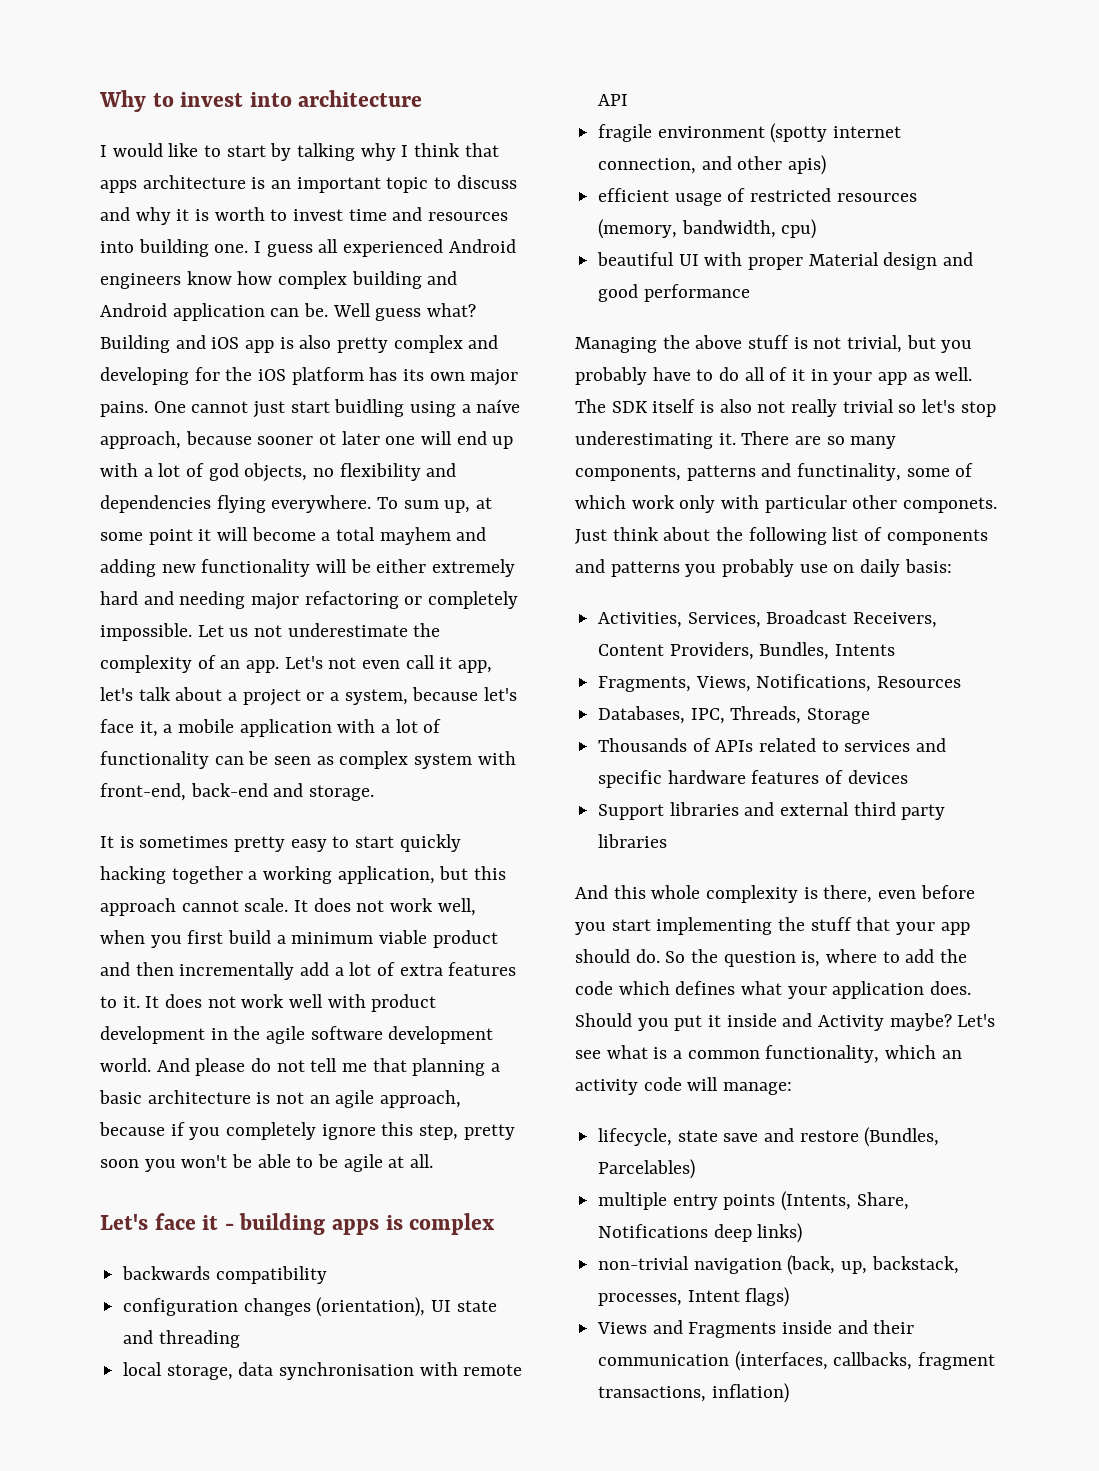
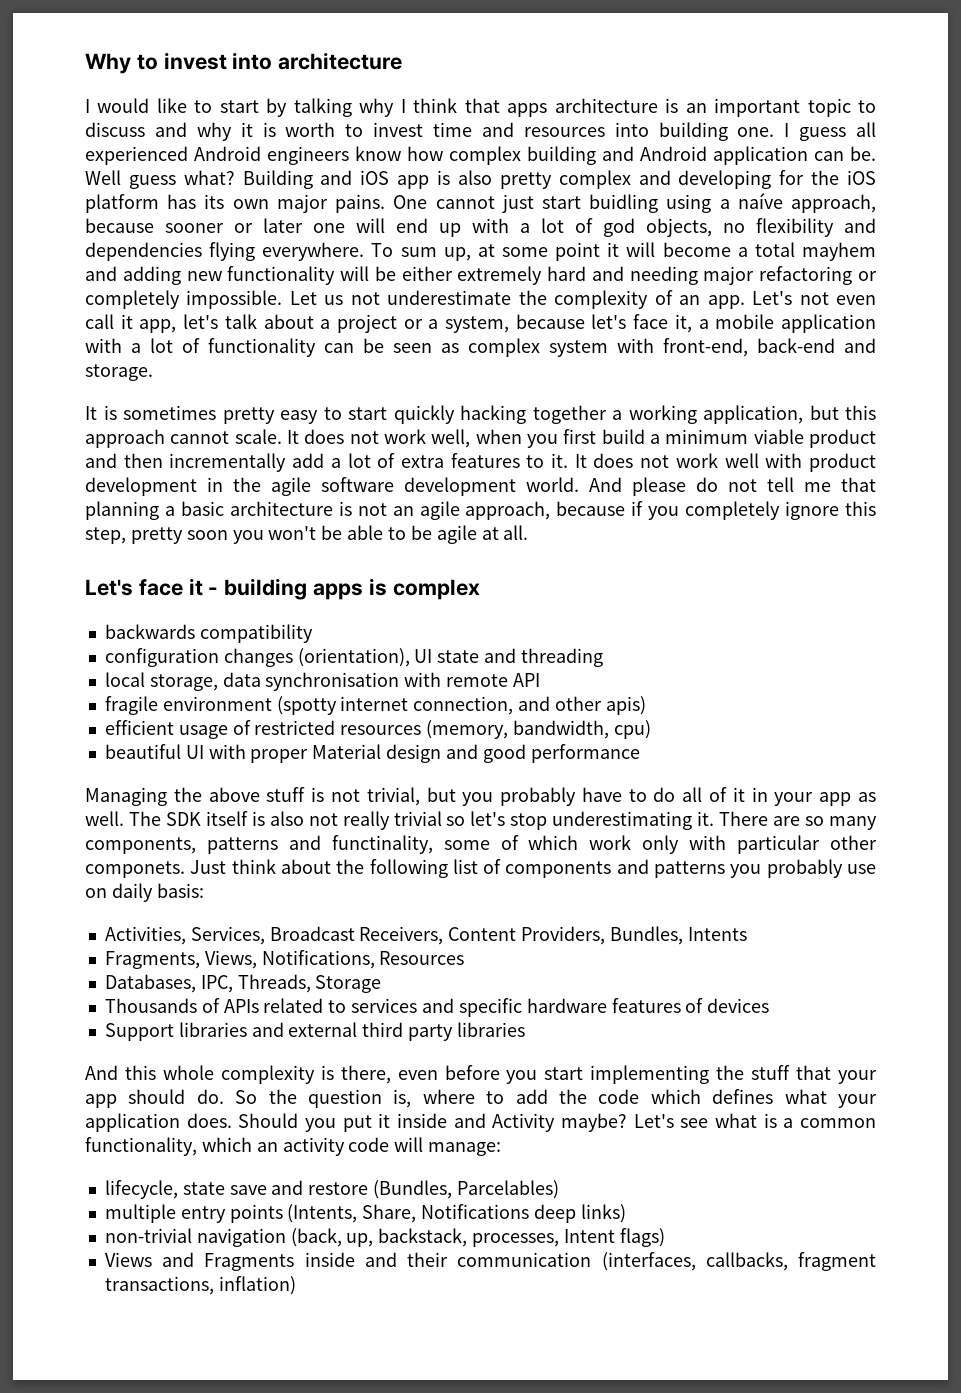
- One cannot just start buidling using a naíve approach, because sooner ot later one will end up with a lot of god objects, no flexibility and dependencies flying everywhere.
+ One cannot just start buidling using a naíve approach, because sooner or later one will end up with a lot of god objects, no flexibility and dependencies flying everywhere.

